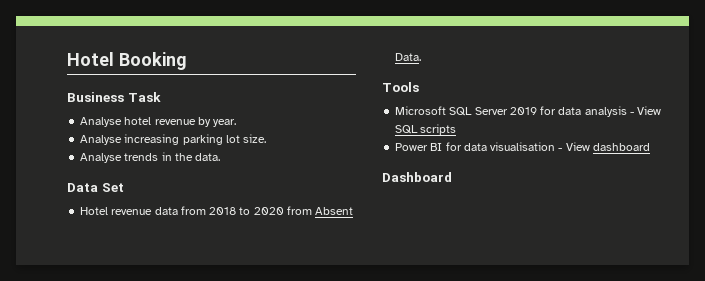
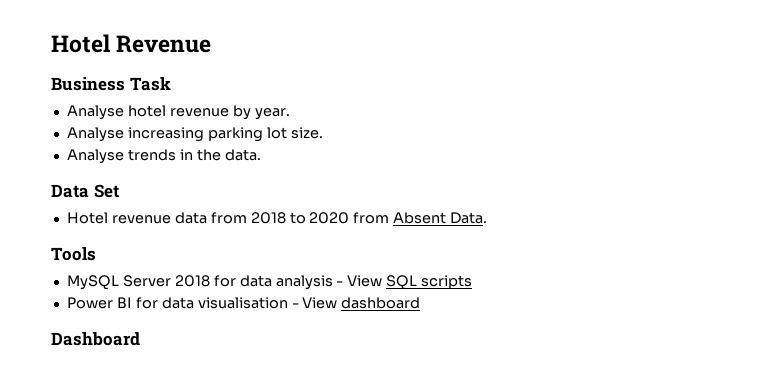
- Hotel Booking
+ Hotel Revenue
- Microsoft SQL Server 2019 for data analysis - View SQL scripts
+ MySQL Server 2018 for data analysis - View SQL scripts

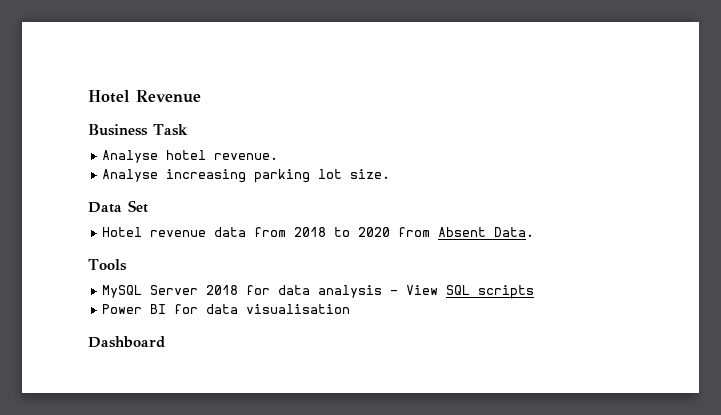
- Analyse hotel revenue by year.
+ Analyse hotel revenue.
- Analyse trends in the data.
- Power BI for data visualisation - View dashboard
+ Power BI for data visualisation

